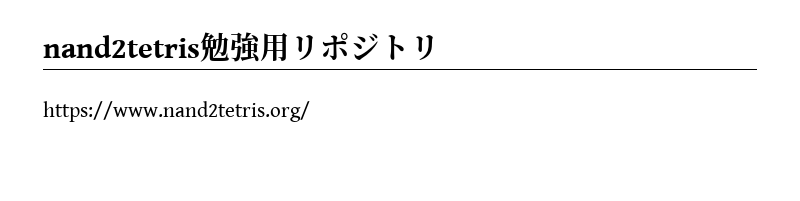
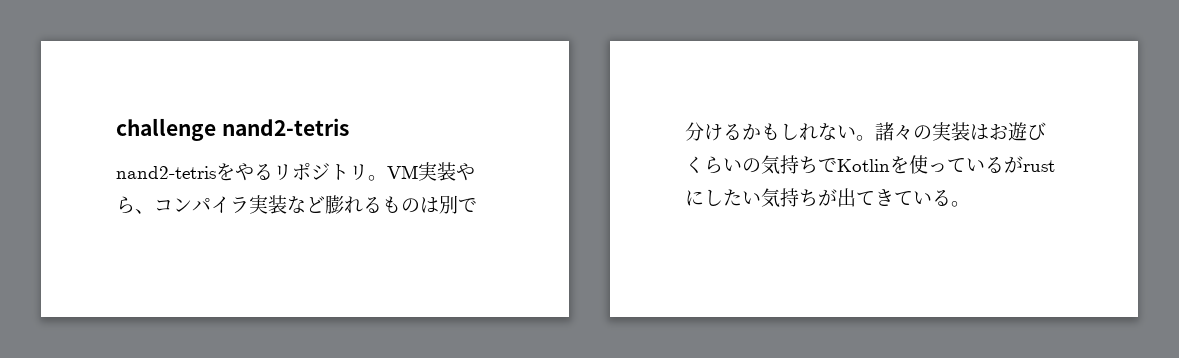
- nand2tetris勉強用リポジトリ
- https://www.nand2tetris.org/
+ challenge nand2-tetris
+ nand2-tetrisをやるリポジトリ。VM実装やら、コンパイラ実装など膨れるものは別で分けるかもしれない。諸々の実装はお遊びくらいの気持ちでKotlinを使っているがrustにしたい気持ちが出てきている。

